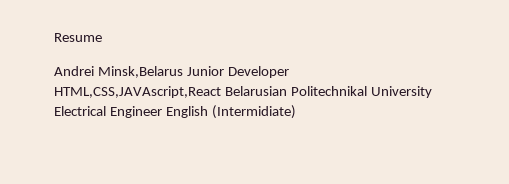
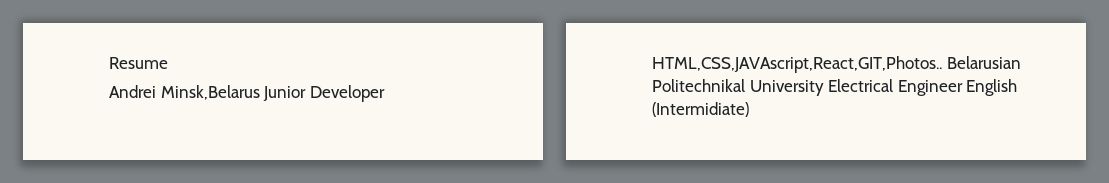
- Andrei Minsk,Belarus Junior Developer HTML,CSS,JAVAscript,React Belarusian Politechnikal University Electrical Engineer English (Intermidiate)
+ Andrei Minsk,Belarus Junior Developer HTML,CSS,JAVAscript,React,GIT,Photos.. Belarusian Politechnikal University Electrical Engineer English (Intermidiate)

